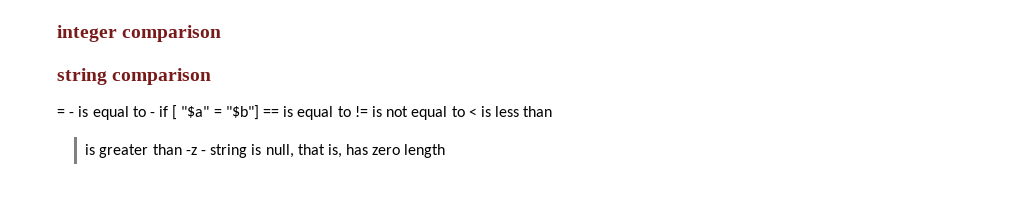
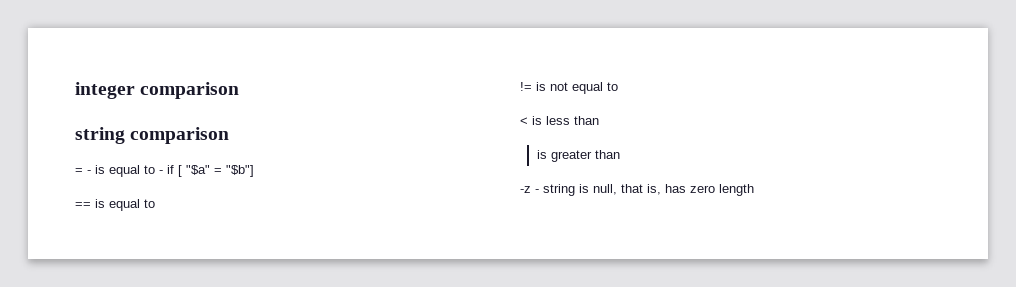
- = - is equal to - if [ "$a" = "$b"] == is equal to != is not equal to < is less than
+ = - is equal to - if [ "$a" = "$b"]
+ == is equal to
+ != is not equal to
+ < is less than
- is greater than -z - string is null, that is, has zero length
+ is greater than
+ -z - string is null, that is, has zero length

